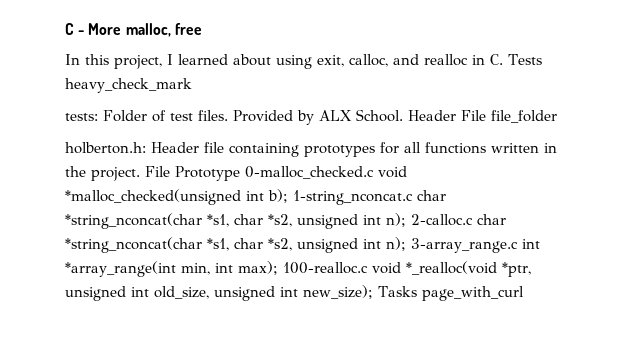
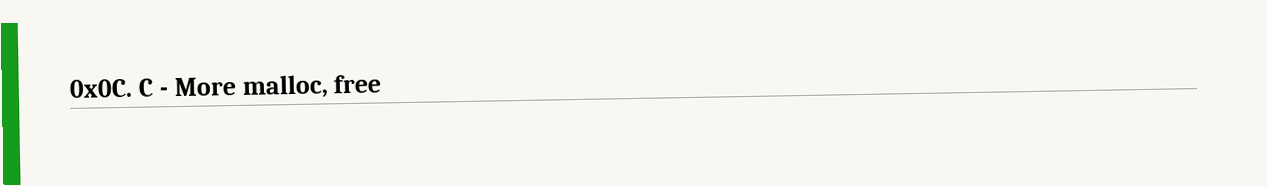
+ 0x0C.
- In this project, I learned about using exit, calloc, and realloc in C. Tests heavy_check_mark
- tests: Folder of test files. Provided by ALX School. Header File file_folder
- holberton.h: Header file containing prototypes for all functions written in the project. File Prototype 0-malloc_checked.c void *malloc_checked(unsigned int b); 1-string_nconcat.c char *string_nconcat(char *s1, char *s2, unsigned int n); 2-calloc.c char *string_nconcat(char *s1, char *s2, unsigned int n); 3-array_range.c int *array_range(int min, int max); 100-realloc.c void *_realloc(void *ptr, unsigned int old_size, unsigned int new_size); Tasks page_with_curl

